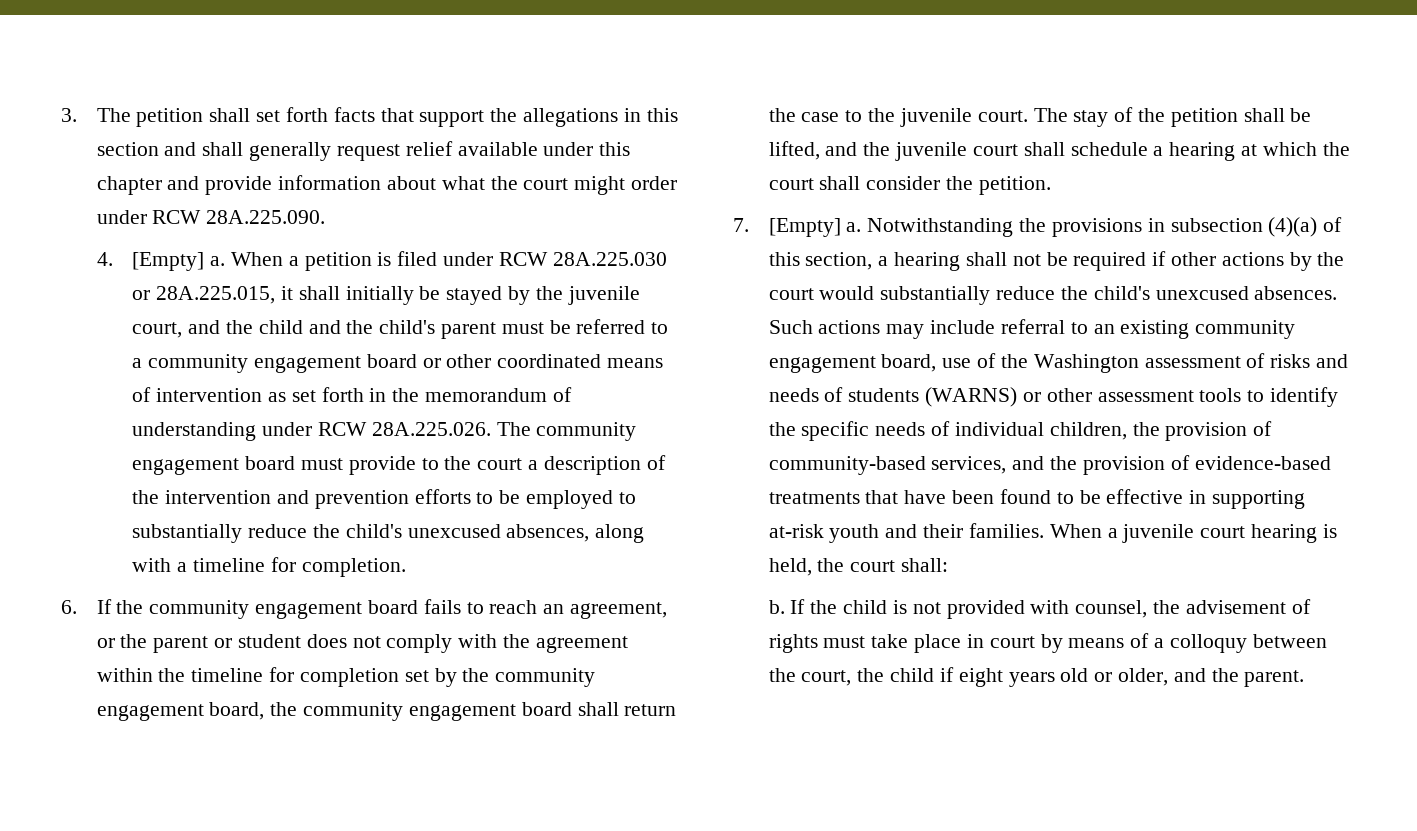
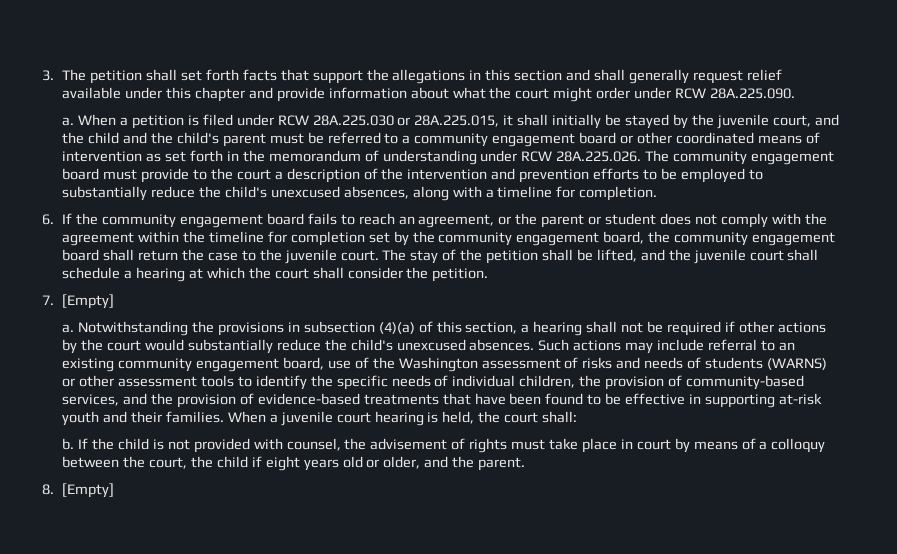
  3. The petition shall set forth facts that support the allegations in this section and shall generally request relief available under this chapter and provide information about what the court might order under RCW 28A.225.090.
- 4. [Empty] a.
+ a.
- 7. [Empty] a.
+ 7. [Empty]
+ a.
+ 8. [Empty]

